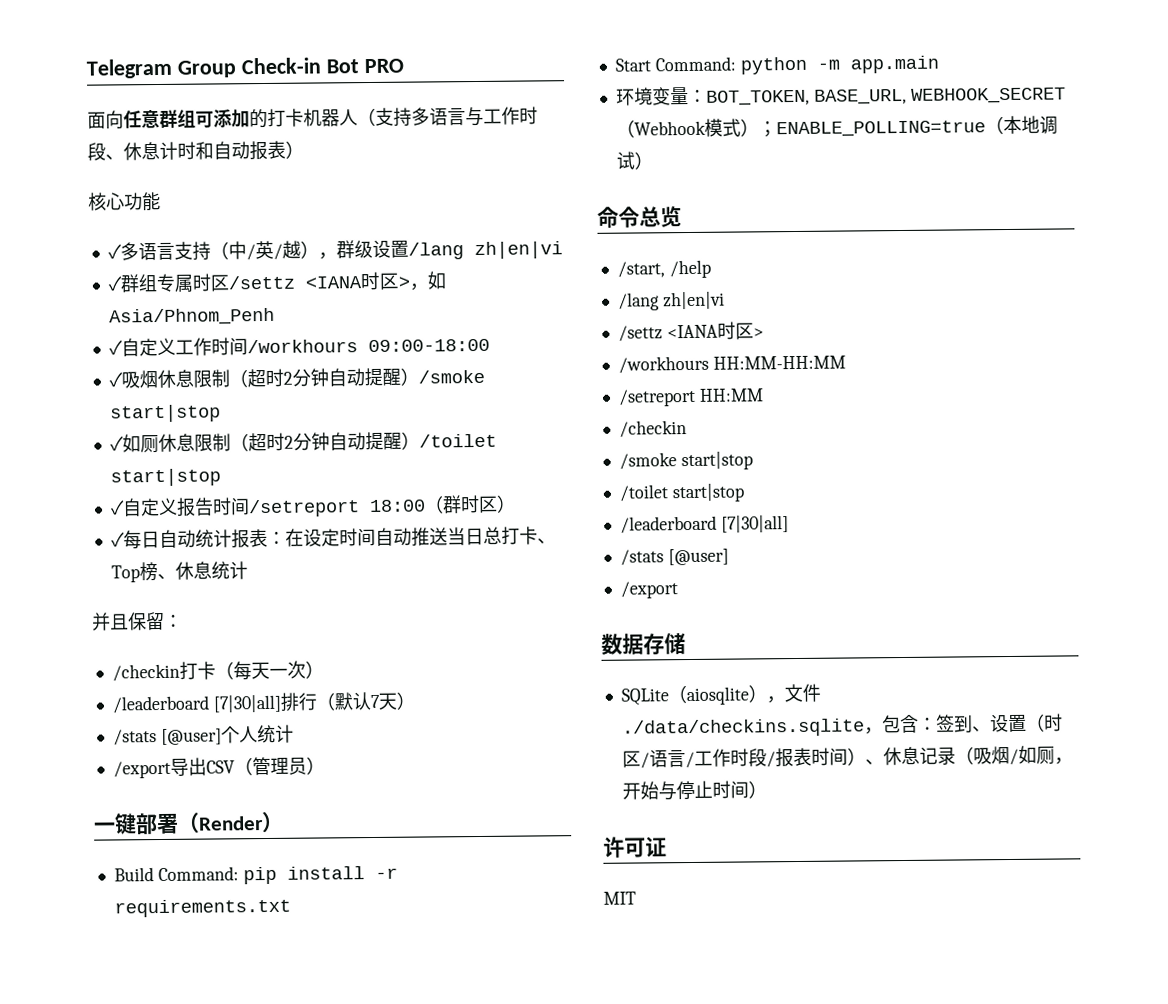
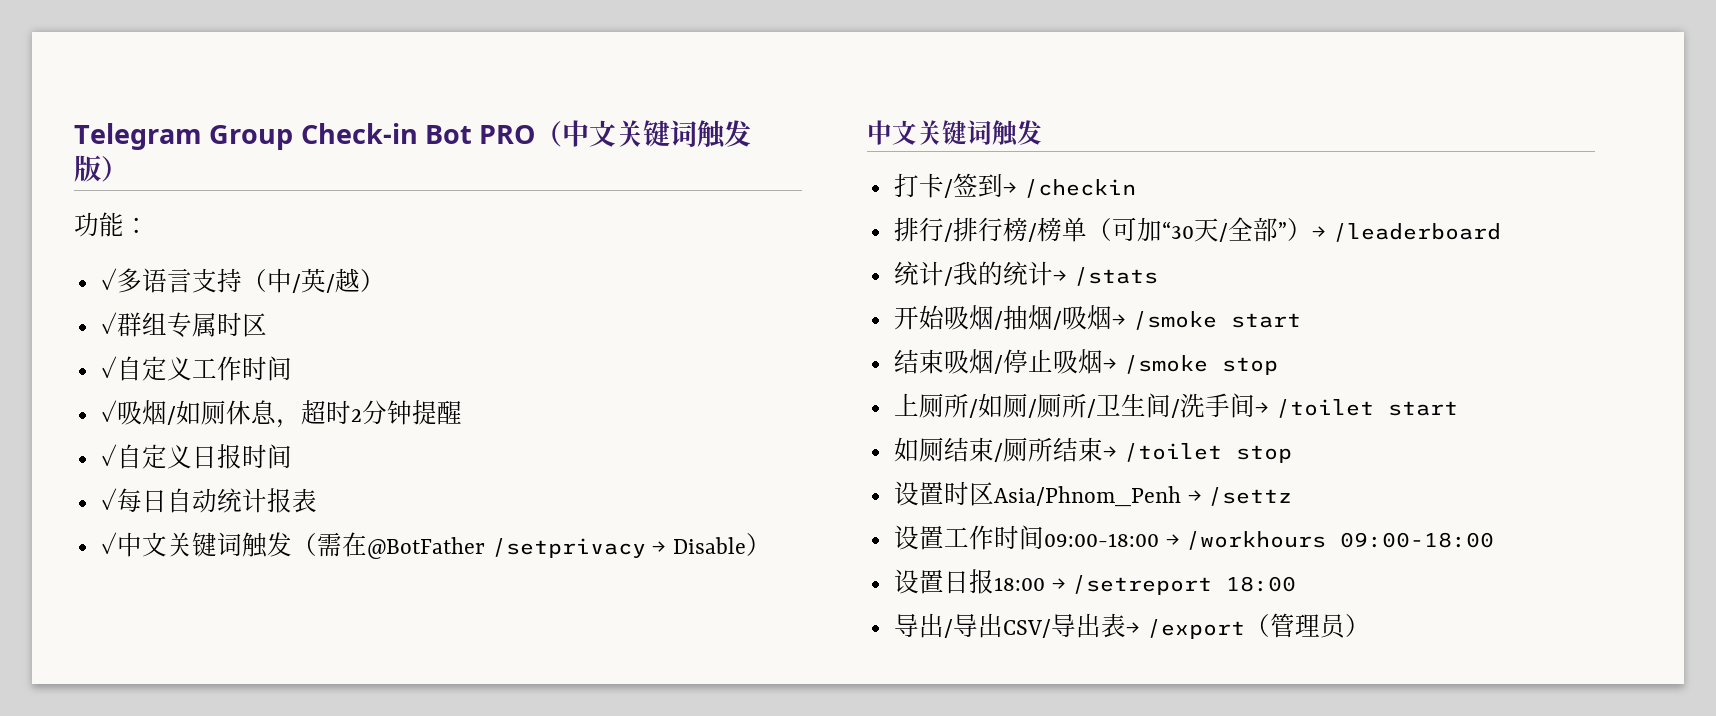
- Telegram Group Check-in Bot PRO
- 面向任意群组可添加的打卡机器人（支持多语言与工作时段、休息计时和自动报表）
- 核心功能
+ Telegram Group Check-in Bot PRO（中文关键词触发版）
+ 功能：
- ✓多语言支持（中/英/越），群级设置/lang zh|en|vi
+ ✓多语言支持（中/英/越）
- ✓群组专属时区/settz <IANA时区>，如Asia/Phnom_Penh
+ ✓群组专属时区
- ✓自定义工作时间/workhours 09:00-18:00
+ ✓自定义工作时间
- ✓吸烟休息限制（超时2分钟自动提醒）/smoke start|stop
- ✓如厕休息限制（超时2分钟自动提醒）/toilet start|stop
- ✓自定义报告时间/setreport 18:00（群时区）
+ ✓吸烟/如厕休息，超时2分钟提醒
+ ✓自定义日报时间
- ✓每日自动统计报表：在设定时间自动推送当日总打卡、Top榜、休息统计
- 并且保留：
- /checkin打卡（每天一次）
- /leaderboard [7|30|all]排行（默认7天）
- /stats [@user]个人统计
- /export导出CSV（管理员）
- 一键部署（Render）
- Build Command: pip install -r requirements.txt
- Start Command: python -m app.main
- 环境变量：BOT_TOKEN, BASE_URL, WEBHOOK_SECRET（Webhook模式）；ENABLE_POLLING=true（本地调试）
- 命令总览
- /start, /help
- /lang zh|en|vi
- /settz <IANA时区>
- /workhours HH:MM-HH:MM
- /setreport HH:MM
- /checkin
- /smoke start|stop
- /toilet start|stop
- /leaderboard [7|30|all]
- /stats [@user]
- /export
- 数据存储
- SQLite（aiosqlite），文件./data/checkins.sqlite，包含：签到、设置（时区/语言/工作时段/报表时间）、休息记录（吸烟/如厕，开始与停止时间）
- 许可证
- MIT
+ ✓每日自动统计报表
+ ✓中文关键词触发（需在@BotFather /setprivacy → Disable）
+ 中文关键词触发
+ 打卡/签到→ /checkin
+ 排行/排行榜/榜单（可加“30天/全部”）→ /leaderboard
+ 统计/我的统计→ /stats
+ 开始吸烟/抽烟/吸烟→ /smoke start
+ 结束吸烟/停止吸烟→ /smoke stop
+ 上厕所/如厕/厕所/卫生间/洗手间→ /toilet start
+ 如厕结束/厕所结束→ /toilet stop
+ 设置时区Asia/Phnom_Penh → /settz
+ 设置工作时间09:00-18:00 → /workhours 09:00-18:00
+ 设置日报18:00 → /setreport 18:00
+ 导出/导出CSV/导出表→ /export（管理员）

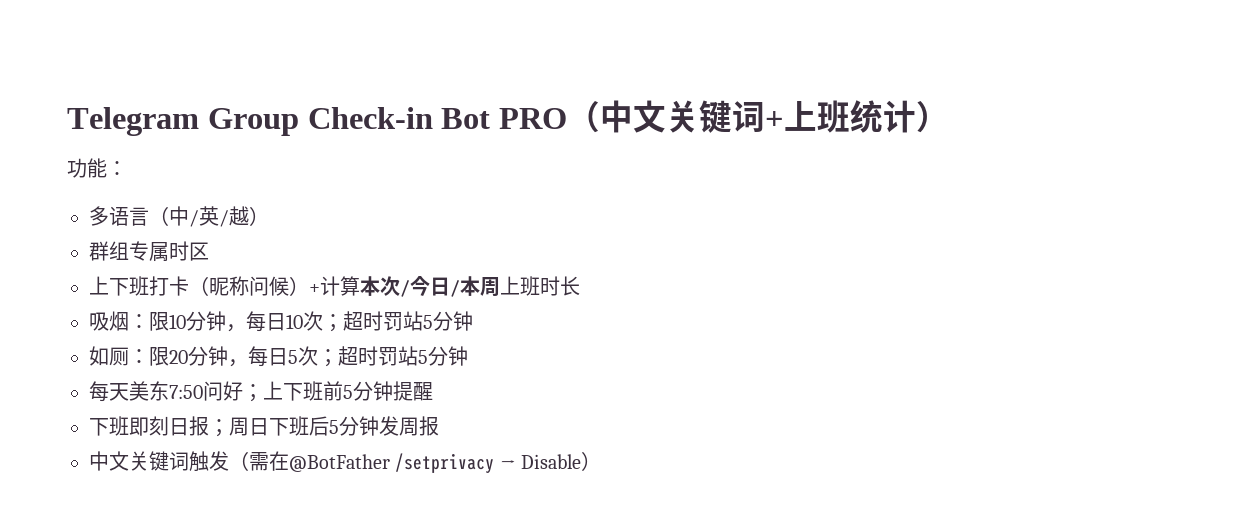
- Telegram Group Check-in Bot PRO（中文关键词触发版）
+ Telegram Group Check-in Bot PRO（中文关键词+上班统计）
- ✓多语言支持（中/英/越）
+ 多语言（中/英/越）
- ✓群组专属时区
+ 群组专属时区
- ✓自定义工作时间
- ✓吸烟/如厕休息，超时2分钟提醒
- ✓自定义日报时间
- ✓每日自动统计报表
- ✓中文关键词触发（需在@BotFather /setprivacy → Disable）
- 中文关键词触发
- 打卡/签到→ /checkin
- 排行/排行榜/榜单（可加“30天/全部”）→ /leaderboard
- 统计/我的统计→ /stats
- 开始吸烟/抽烟/吸烟→ /smoke start
- 结束吸烟/停止吸烟→ /smoke stop
- 上厕所/如厕/厕所/卫生间/洗手间→ /toilet start
- 如厕结束/厕所结束→ /toilet stop
- 设置时区Asia/Phnom_Penh → /settz
- 设置工作时间09:00-18:00 → /workhours 09:00-18:00
- 设置日报18:00 → /setreport 18:00
- 导出/导出CSV/导出表→ /export（管理员）
+ 上下班打卡（昵称问候）+计算本次/今日/本周上班时长
+ 吸烟：限10分钟，每日10次；超时罚站5分钟
+ 如厕：限20分钟，每日5次；超时罚站5分钟
+ 每天美东7:50问好；上下班前5分钟提醒
+ 下班即刻日报；周日下班后5分钟发周报
+ 中文关键词触发（需在@BotFather /setprivacy → Disable）

